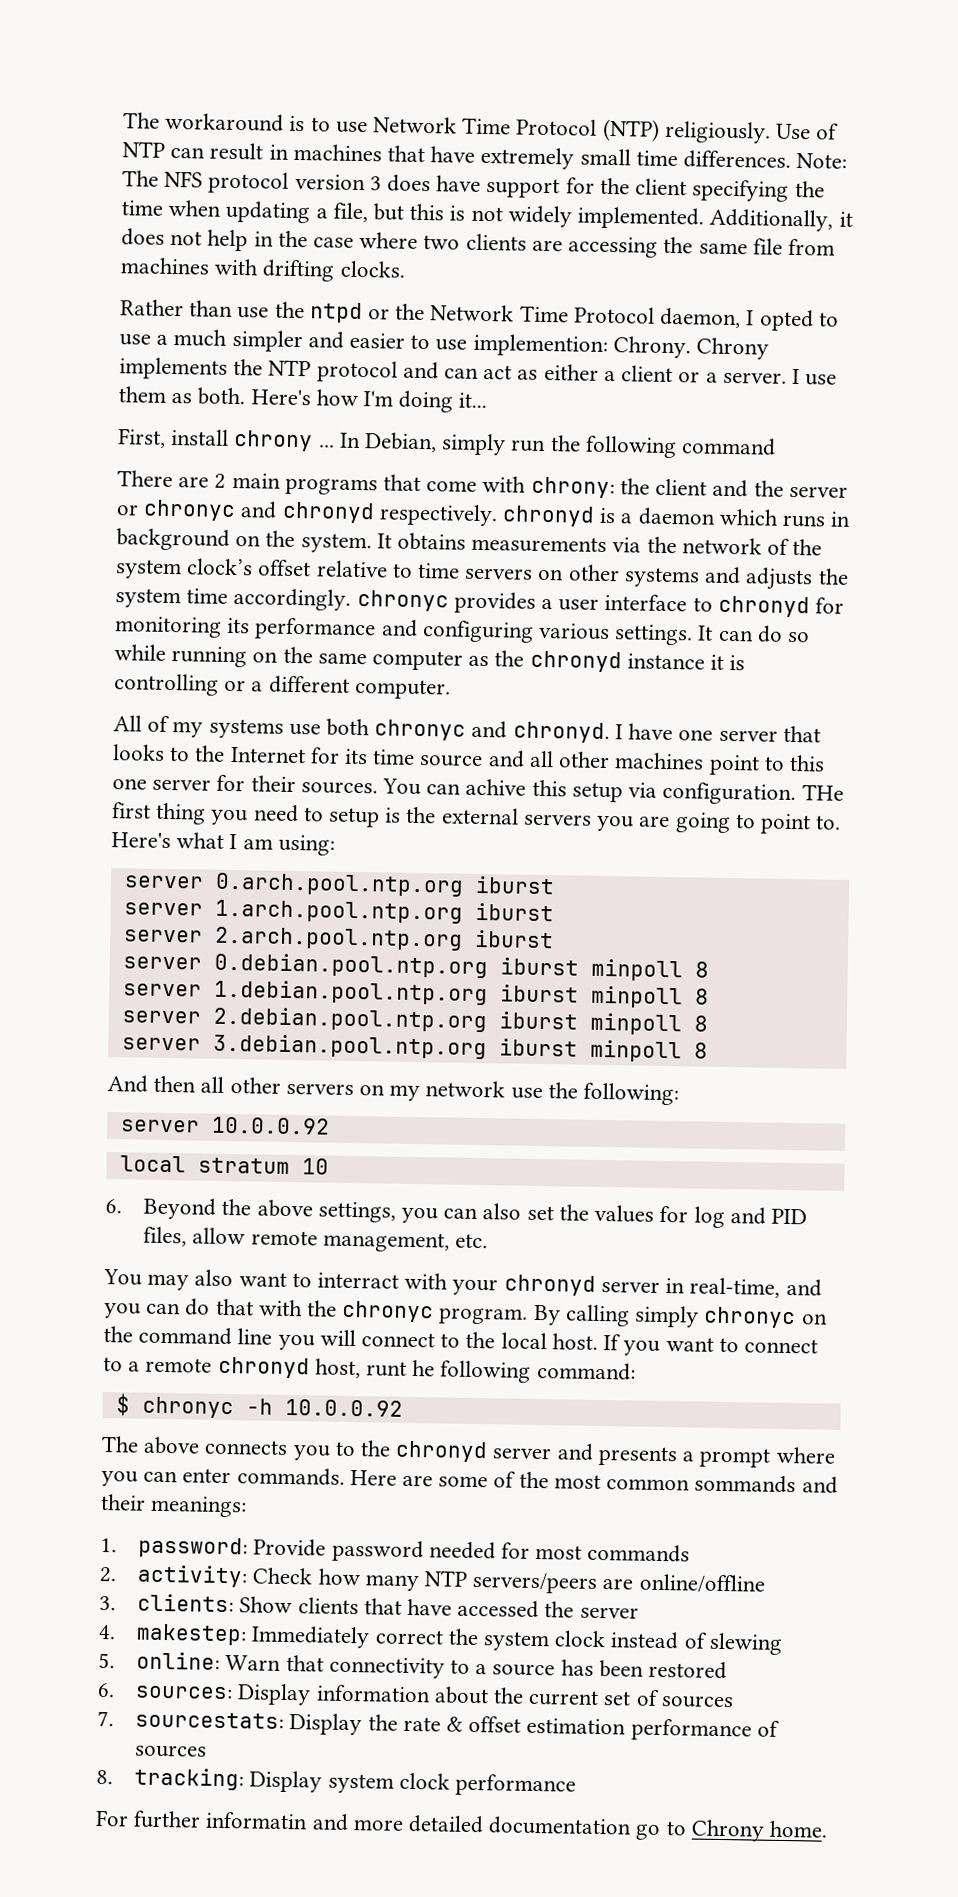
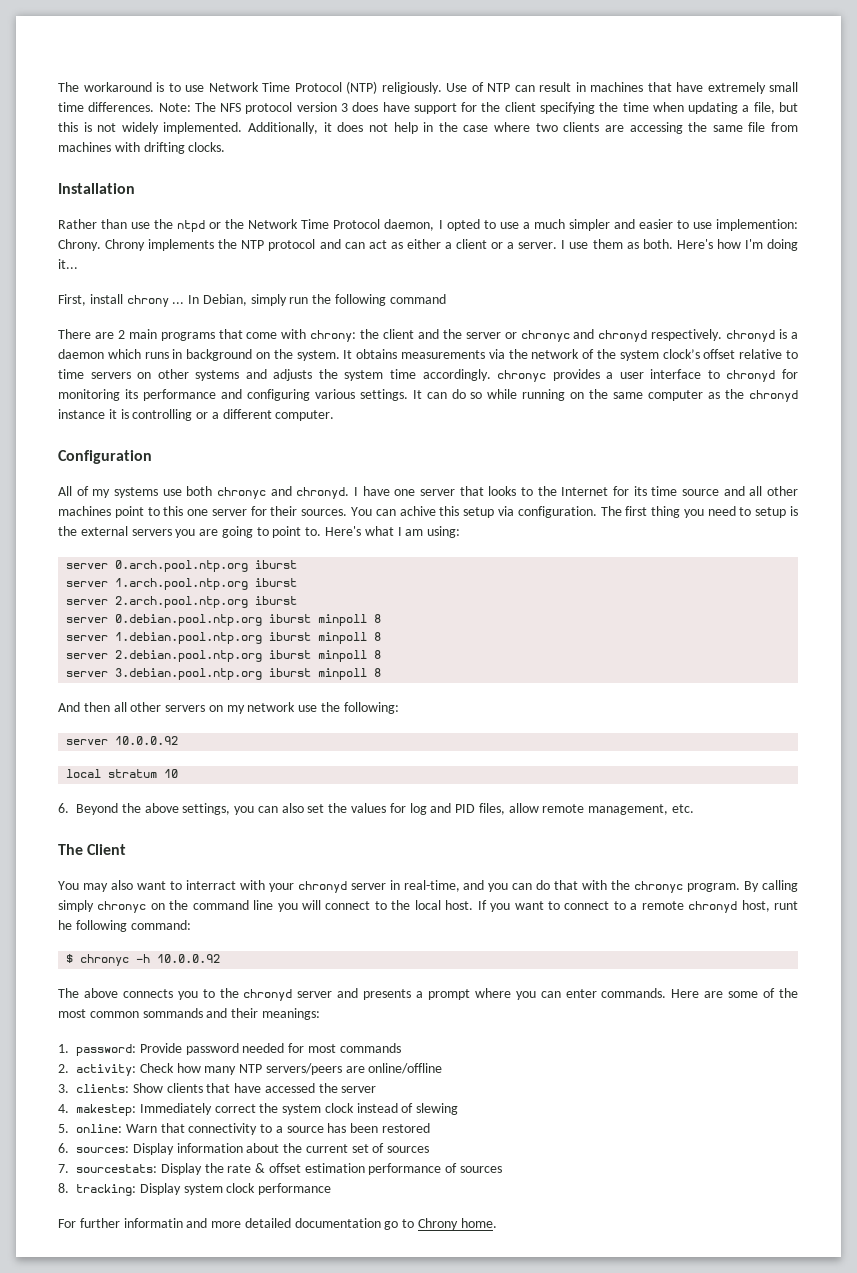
+ Installation
+ Configuration
- THe first thing you need to setup is the external servers you are going to point to.
+ The first thing you need to setup is the external servers you are going to point to.
+ The Client

